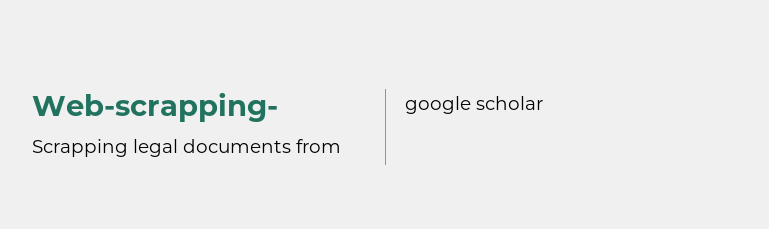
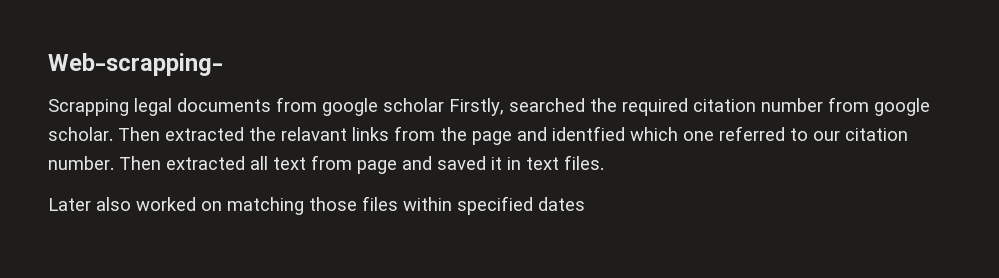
- Scrapping legal documents from google scholar
+ Scrapping legal documents from google scholar Firstly, searched the required citation number from google scholar. Then extracted the relavant links from the page and identfied which one referred to our citation number. Then extracted all text from page and saved it in text files.
+ Later also worked on matching those files within specified dates

